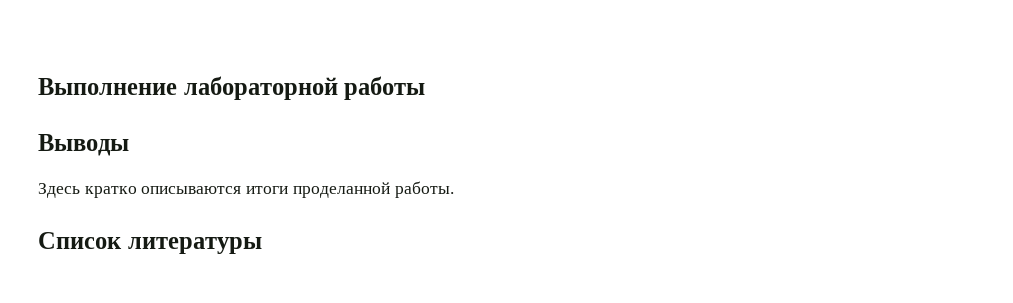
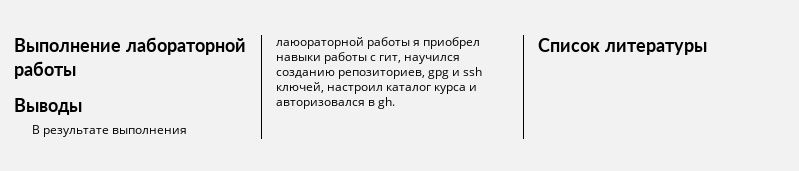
- Здесь кратко описываются итоги проделанной работы.
+ В результате выполнения лаюораторной работы я приобрел навыки работы с гит, научился созданию репозиториев, gpg и ssh ключей, настроил каталог курса и авторизовался в gh.

